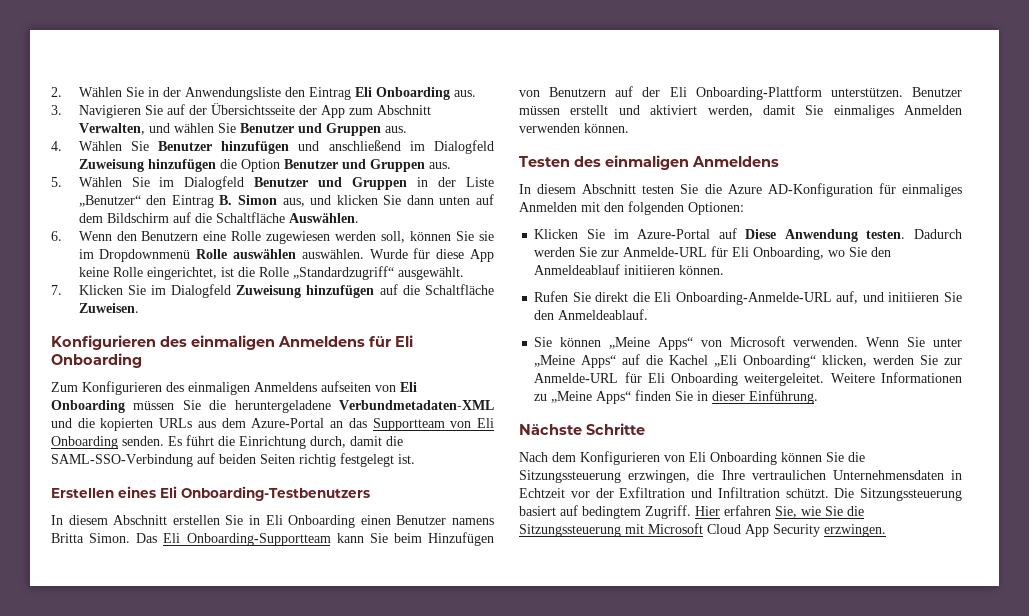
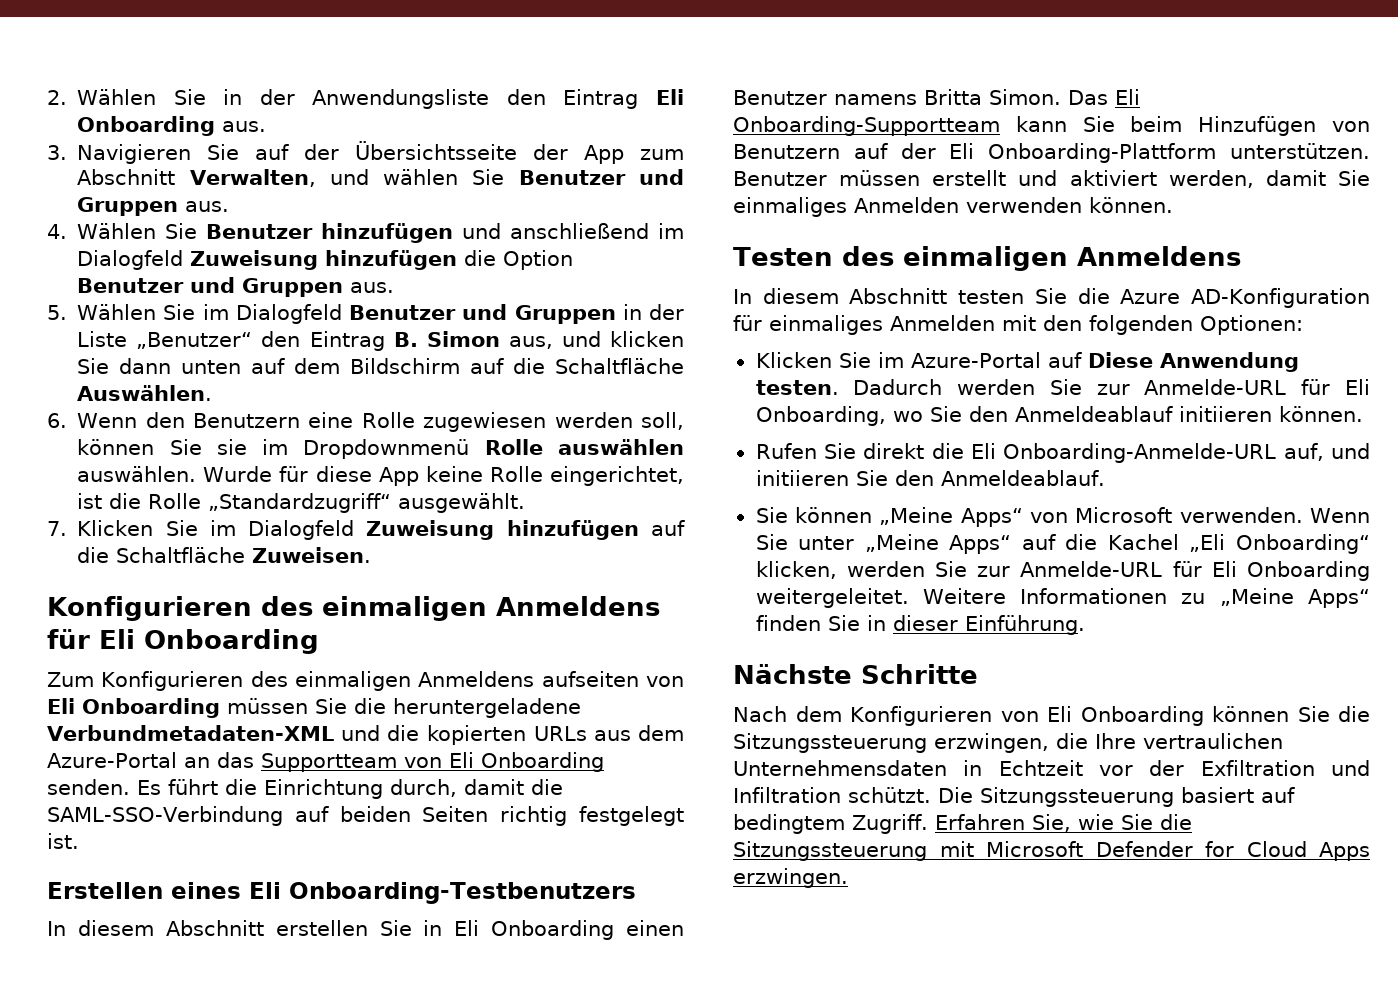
- Hier erfahren Sie, wie Sie die Sitzungssteuerung mit Microsoft Cloud App Security erzwingen.
+ Erfahren Sie, wie Sie die Sitzungssteuerung mit Microsoft Defender for Cloud Apps erzwingen.

